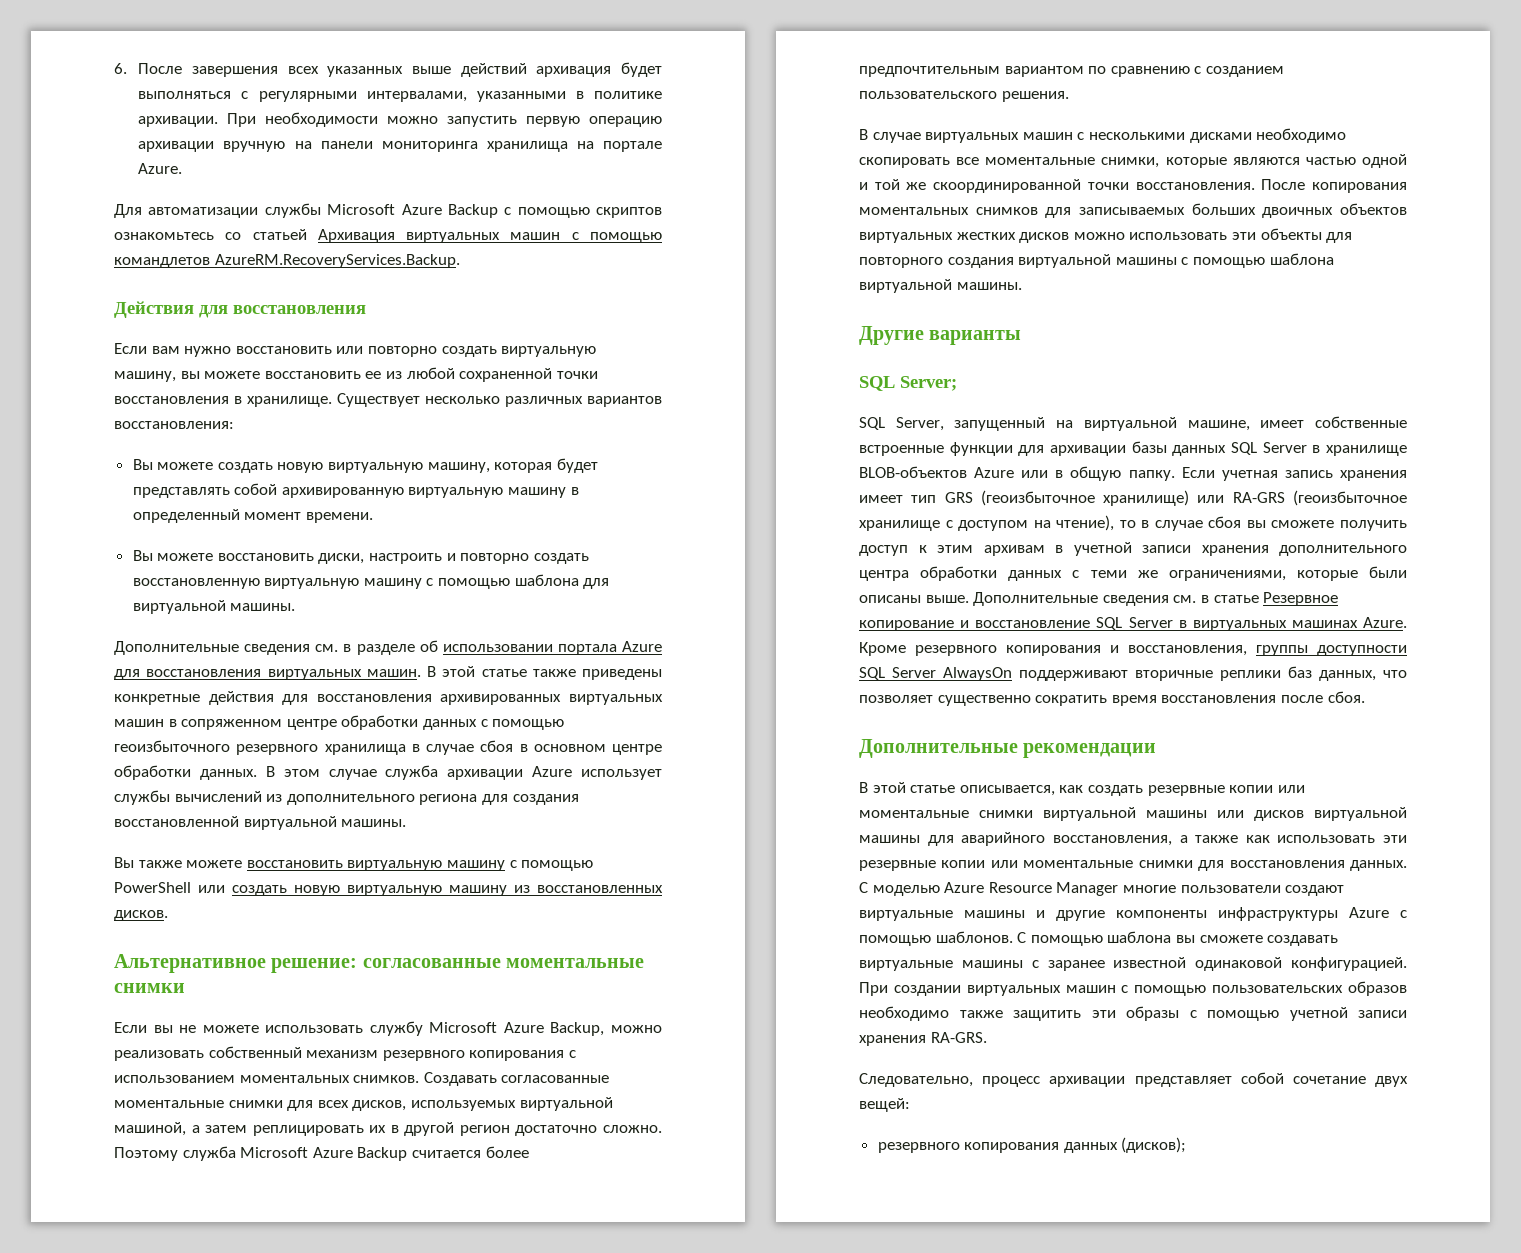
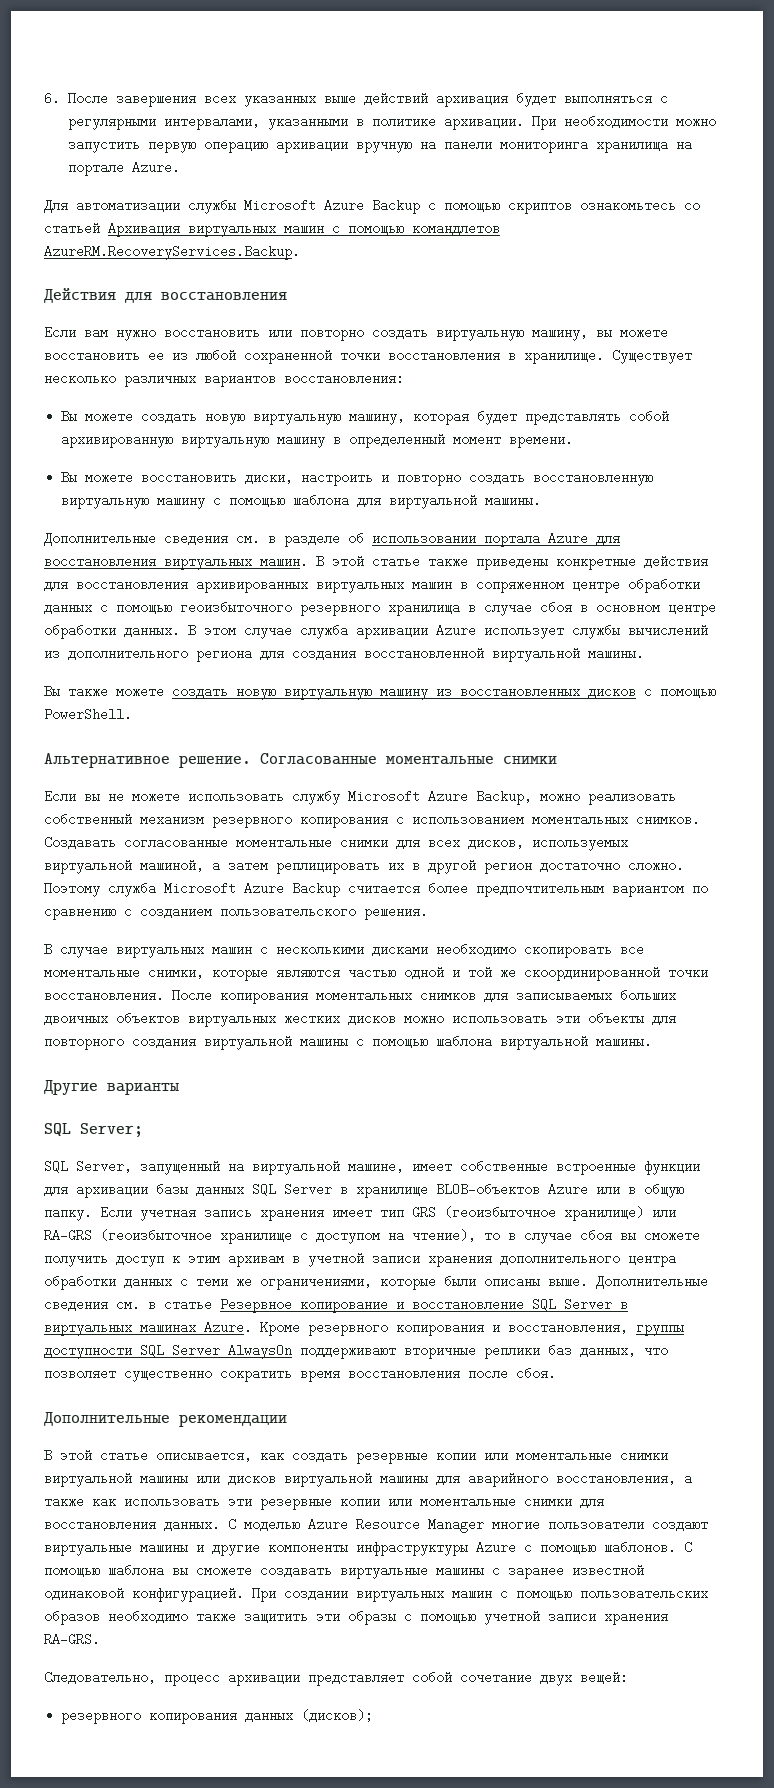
- Вы также можете восстановить виртуальную машину с помощью PowerShell или создать новую виртуальную машину из восстановленных дисков.
+ Вы также можете создать новую виртуальную машину из восстановленных дисков с помощью PowerShell.
- Альтернативное решение: согласованные моментальные снимки
+ Альтернативное решение. Согласованные моментальные снимки

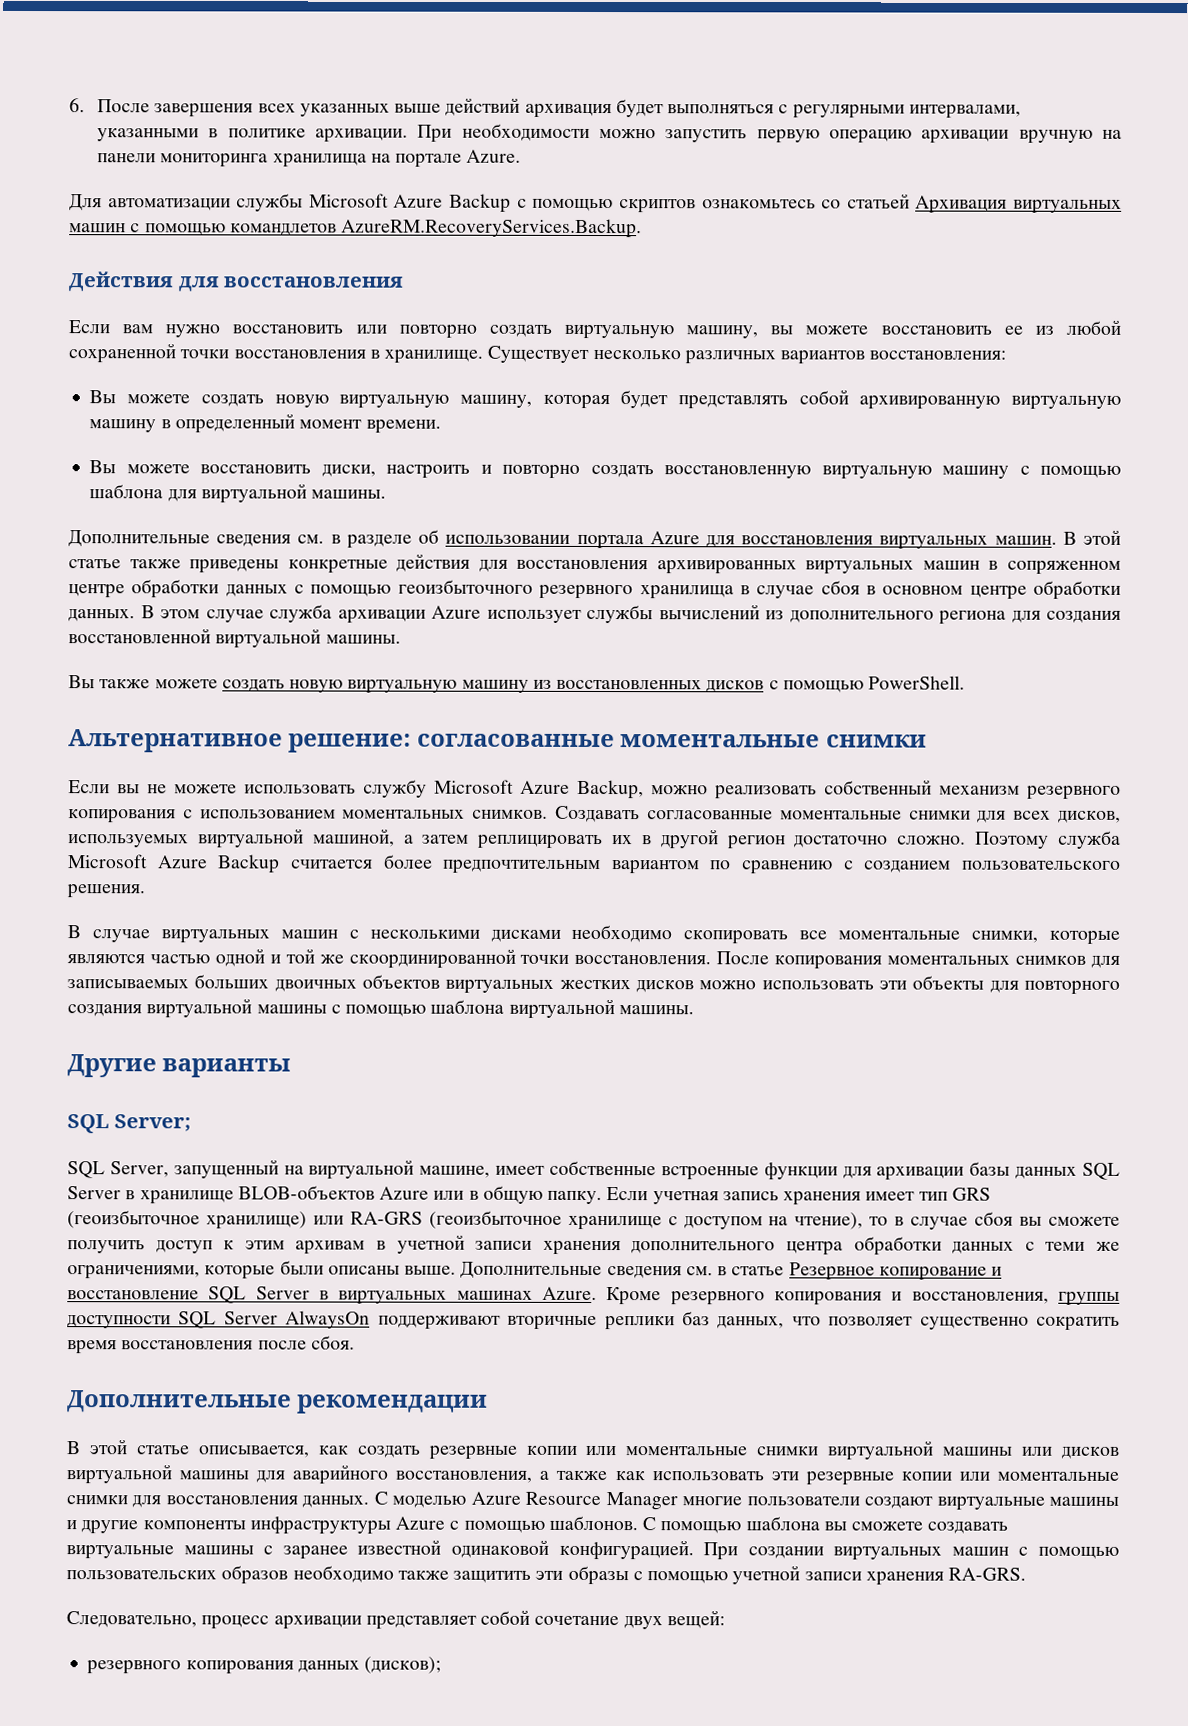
- Альтернативное решение. Согласованные моментальные снимки
+ Альтернативное решение: согласованные моментальные снимки

